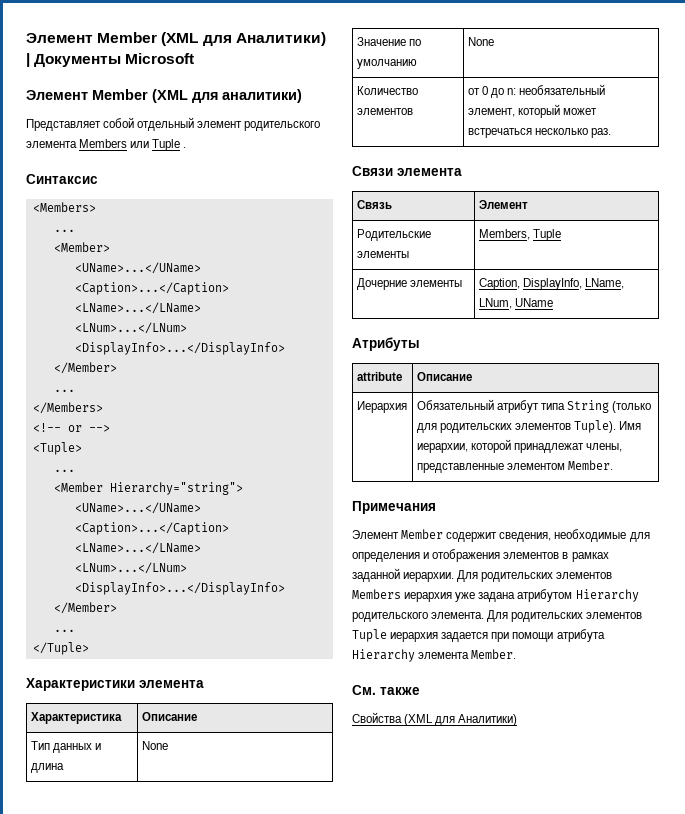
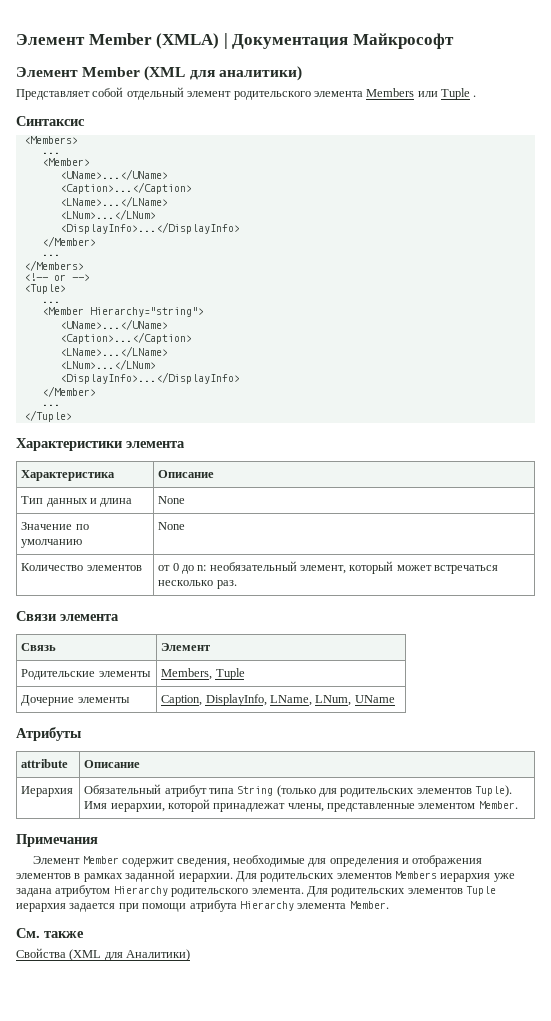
- Элемент Member (XML для Аналитики) | Документы Microsoft
+ Элемент Member (XMLA) | Документация Майкрософт

